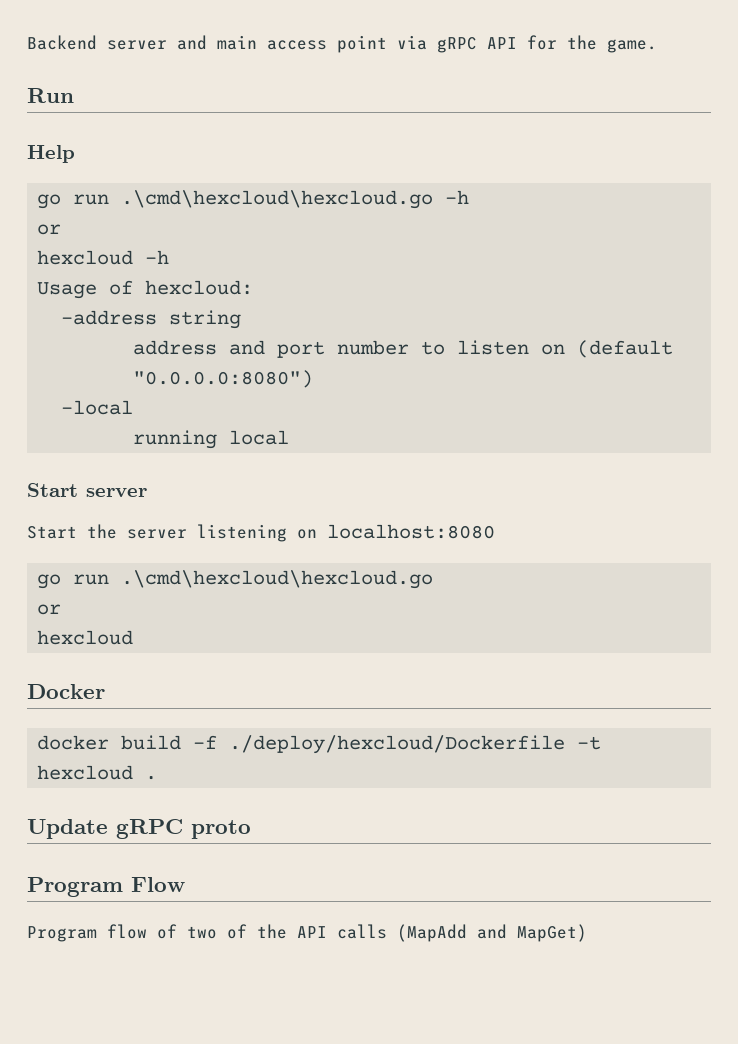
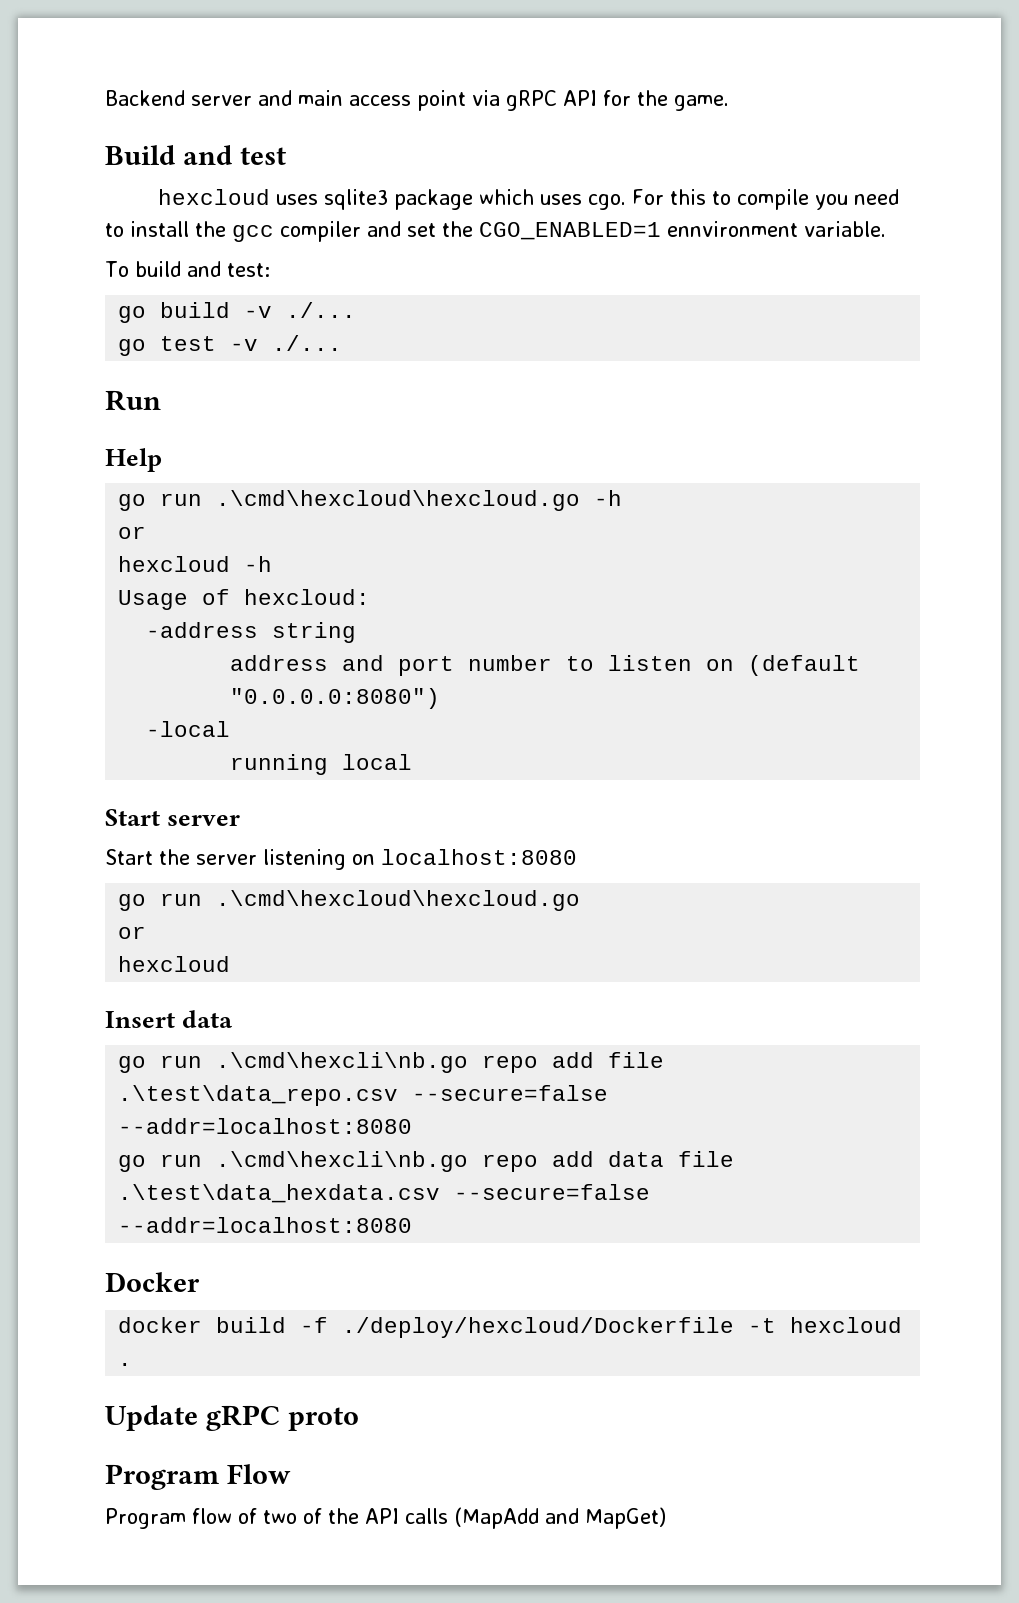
+ Build and test
+ hexcloud uses sqlite3 package which uses cgo. For this to compile you need to install the gcc compiler and set the CGO_ENABLED=1 ennvironment variable.
+ To build and test:
+ go build -v ./...
+ go test -v ./...
+ Insert data
+ go run .\cmd\hexcli\nb.go repo add file .\test\data_repo.csv --secure=false --addr=localhost:8080
+ go run .\cmd\hexcli\nb.go repo add data file .\test\data_hexdata.csv --secure=false --addr=localhost:8080

